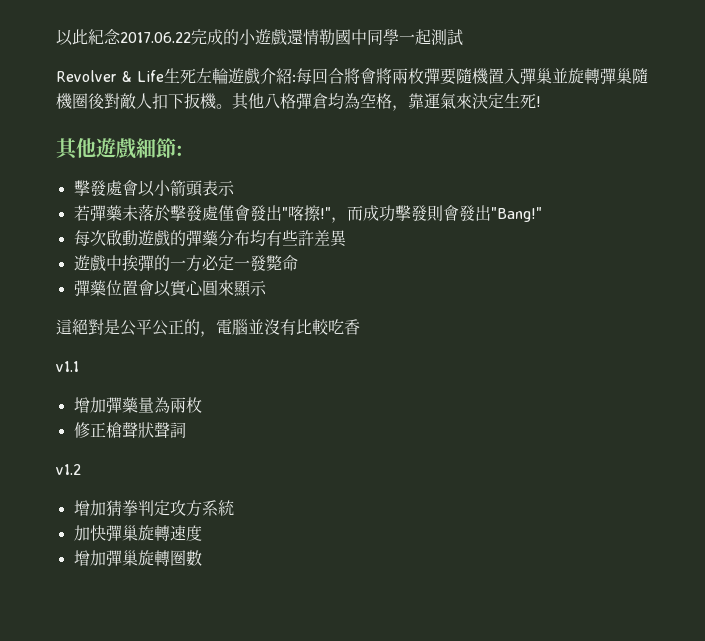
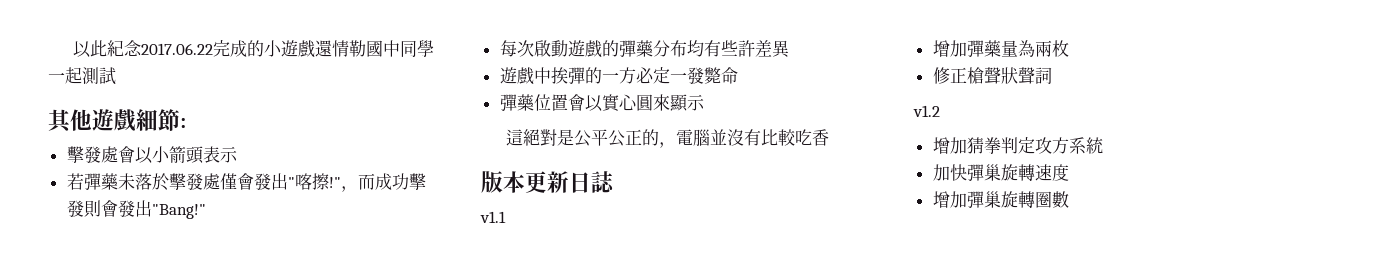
- Revolver & Life生死左輪遊戲介紹:每回合將會將兩枚彈要隨機置入彈巢並旋轉彈巢隨機圈後對敵人扣下扳機。其他八格彈倉均為空格，靠運氣來決定生死!
+ 版本更新日誌

